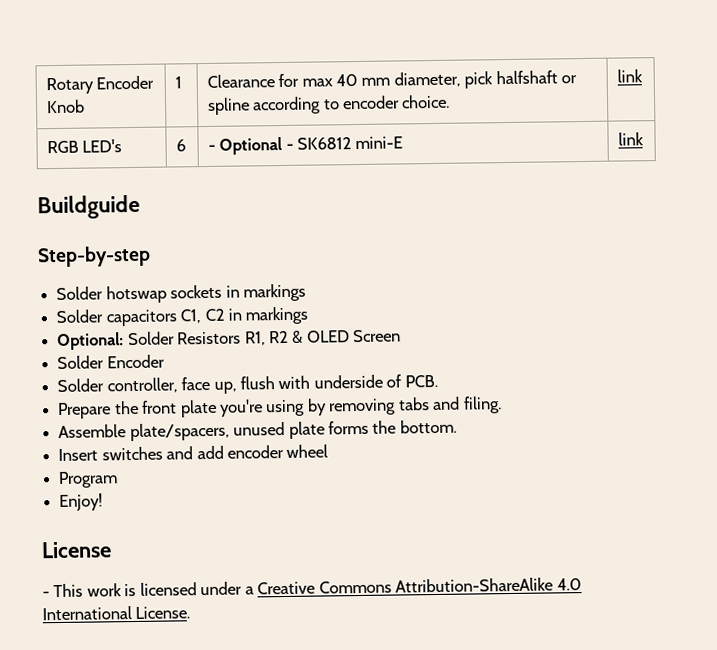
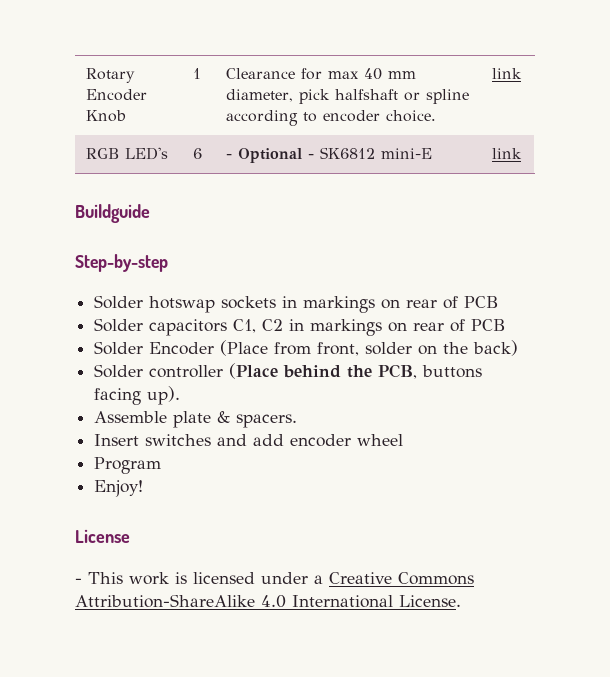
- Solder hotswap sockets in markings
+ Solder hotswap sockets in markings on rear of PCB
- Solder capacitors C1, C2 in markings
- Optional: Solder Resistors R1, R2 & OLED Screen
- Solder Encoder
- Solder controller, face up, flush with underside of PCB.
- Prepare the front plate you're using by removing tabs and filing.
- Assemble plate/spacers, unused plate forms the bottom.
+ Solder capacitors C1, C2 in markings on rear of PCB
+ Solder Encoder (Place from front, solder on the back)
+ Solder controller (Place behind the PCB, buttons facing up).
+ Assemble plate & spacers.

